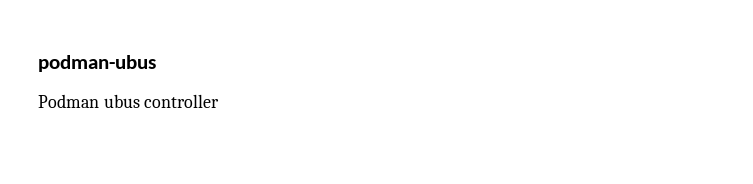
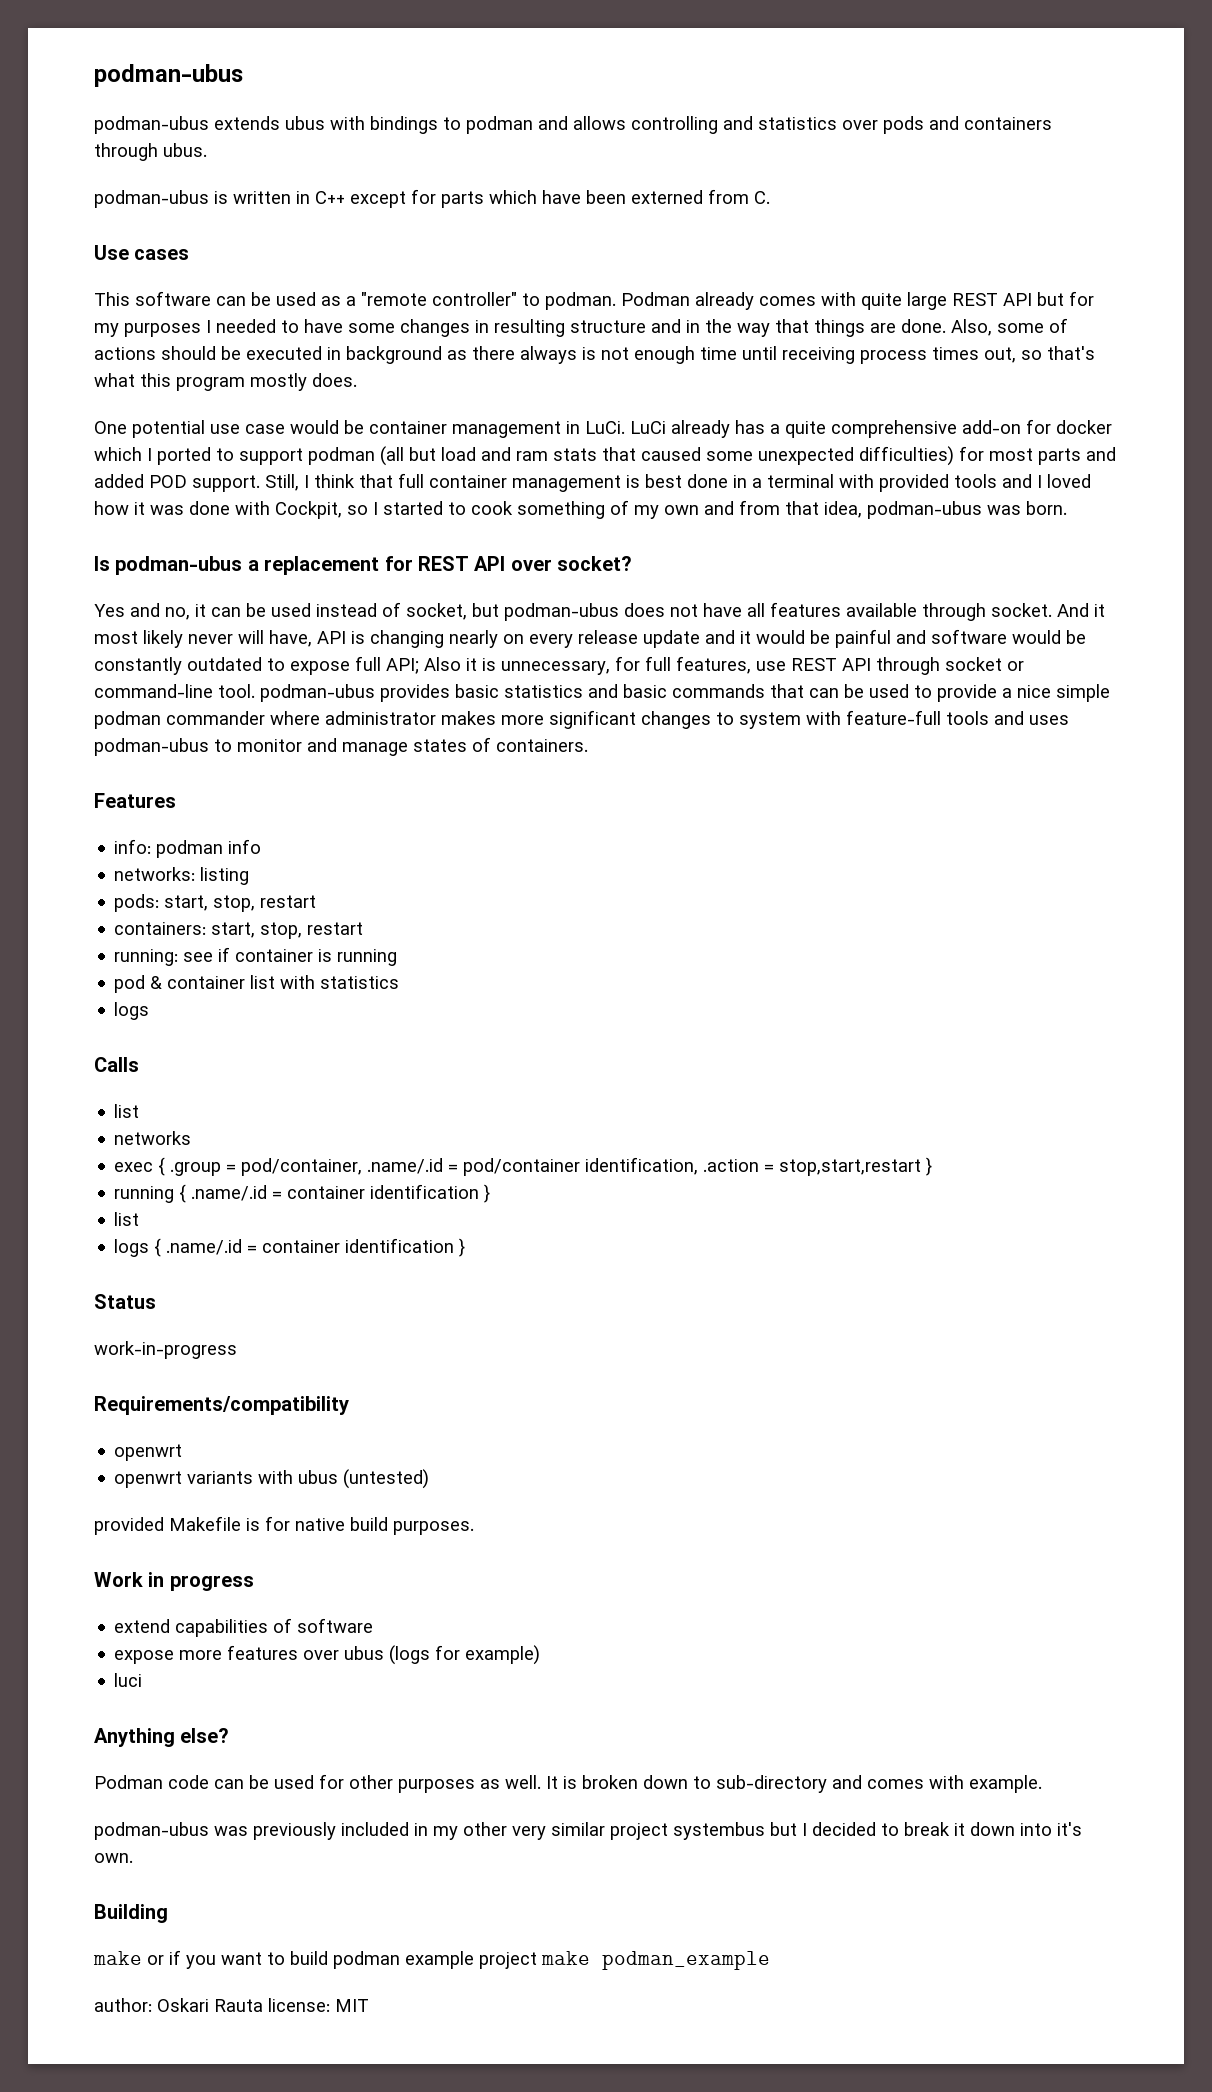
- Podman ubus controller
+ podman-ubus extends ubus with bindings to podman and allows controlling and statistics over pods and containers through ubus.
+ podman-ubus is written in C++ except for parts which have been externed from C.
+ Use cases
+ This software can be used as a "remote controller" to podman. Podman already comes with quite large REST API but for my purposes I needed to have some changes in resulting structure and in the way that things are done. Also, some of actions should be executed in background as there always is not enough time until receiving process times out, so that's what this program mostly does.
+ One potential use case would be container management in LuCi. LuCi already has a quite comprehensive add-on for docker which I ported to support podman (all but load and ram stats that caused some unexpected difficulties) for most parts and added POD support. Still, I think that full container management is best done in a terminal with provided tools and I loved how it was done with Cockpit, so I started to cook something of my own and from that idea, podman-ubus was born.
+ Is podman-ubus a replacement for REST API over socket?
+ Yes and no, it can be used instead of socket, but podman-ubus does not have all features available through socket. And it most likely never will have, API is changing nearly on every release update and it would be painful and software would be constantly outdated to expose full API; Also it is unnecessary, for full features, use REST API through socket or command-line tool. podman-ubus provides basic statistics and basic commands that can be used to provide a nice simple podman commander where administrator makes more significant changes to system with feature-full tools and uses podman-ubus to monitor and manage states of containers.
+ Features
+ info: podman info
+ networks: listing
+ pods: start, stop, restart
+ containers: start, stop, restart
+ running: see if container is running
+ pod & container list with statistics
+ logs
+ Calls
+ list
+ networks
+ exec { .group = pod/container, .name/.id = pod/container identification, .action = stop,start,restart }
+ running { .name/.id = container identification }
+ list
+ logs { .name/.id = container identification }
+ Status
+ work-in-progress
+ Requirements/compatibility
+ openwrt
+ openwrt variants with ubus (untested)
+ provided Makefile is for native build purposes.
+ Work in progress
+ extend capabilities of software
+ expose more features over ubus (logs for example)
+ luci
+ Anything else?
+ Podman code can be used for other purposes as well. It is broken down to sub-directory and comes with example.
+ podman-ubus was previously included in my other very similar project systembus but I decided to break it down into it's own.
+ Building
+ make or if you want to build podman example project make podman_example
+ author: Oskari Rauta license: MIT

